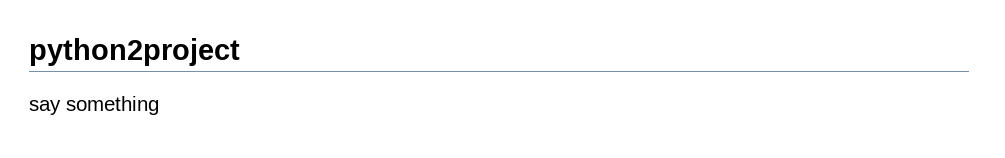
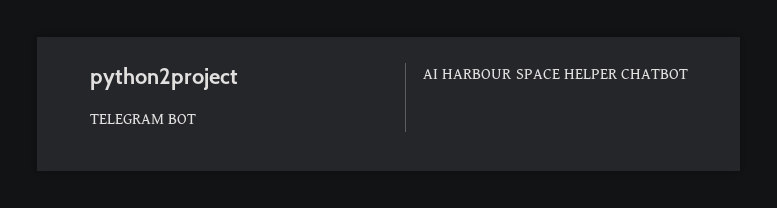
- say something
+ TELEGRAM BOT
+ AI HARBOUR SPACE HELPER CHATBOT

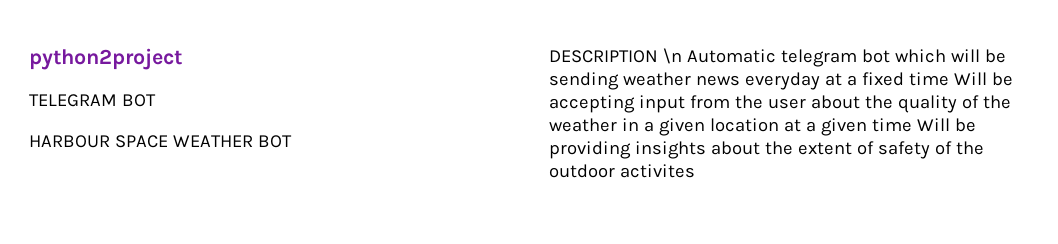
- AI HARBOUR SPACE HELPER CHATBOT
+ HARBOUR SPACE WEATHER BOT
+ DESCRIPTION \n Automatic telegram bot which will be sending weather news everyday at a fixed time Will be accepting input from the user about the quality of the weather in a given location at a given time Will be providing insights about the extent of safety of the outdoor activites

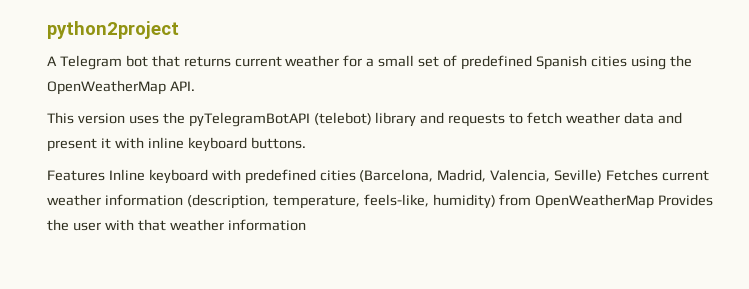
- TELEGRAM BOT
- HARBOUR SPACE WEATHER BOT
- DESCRIPTION \n Automatic telegram bot which will be sending weather news everyday at a fixed time Will be accepting input from the user about the quality of the weather in a given location at a given time Will be providing insights about the extent of safety of the outdoor activites
+ A Telegram bot that returns current weather for a small set of predefined Spanish cities using the OpenWeatherMap API.
+ This version uses the pyTelegramBotAPI (telebot) library and requests to fetch weather data and present it with inline keyboard buttons.
+ Features Inline keyboard with predefined cities (Barcelona, Madrid, Valencia, Seville) Fetches current weather information (description, temperature, feels-like, humidity) from OpenWeatherMap Provides the user with that weather information

